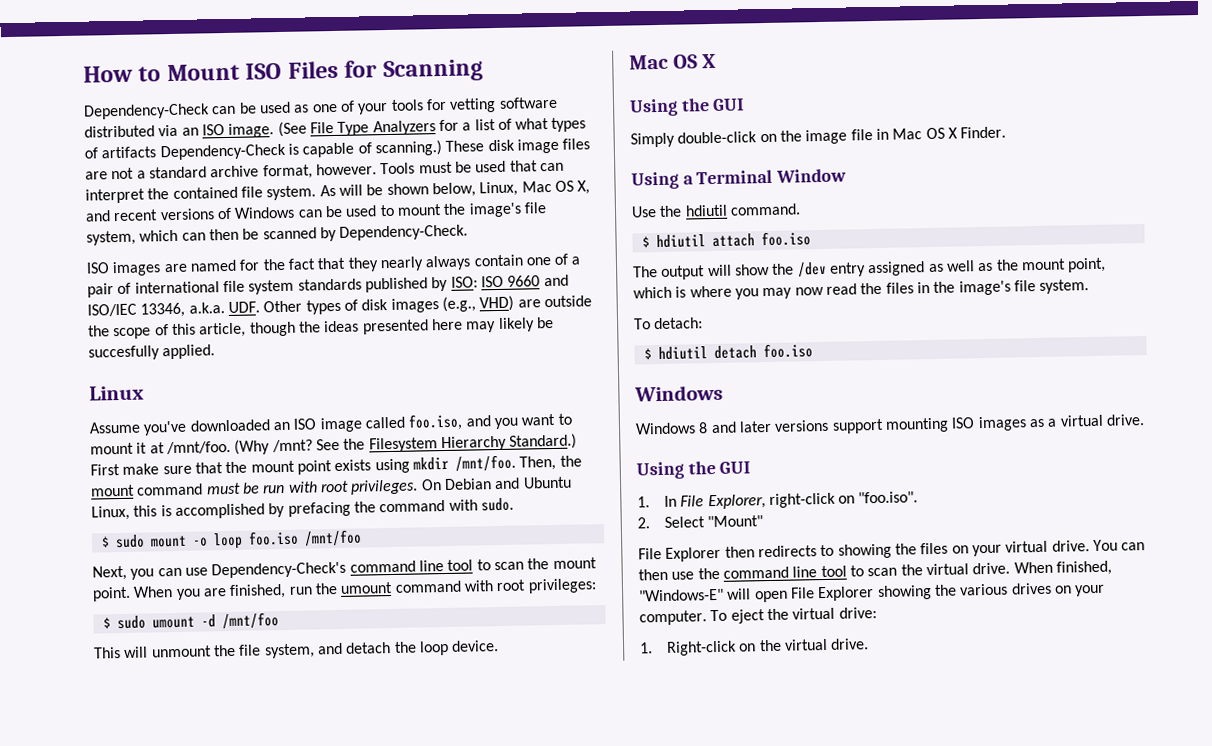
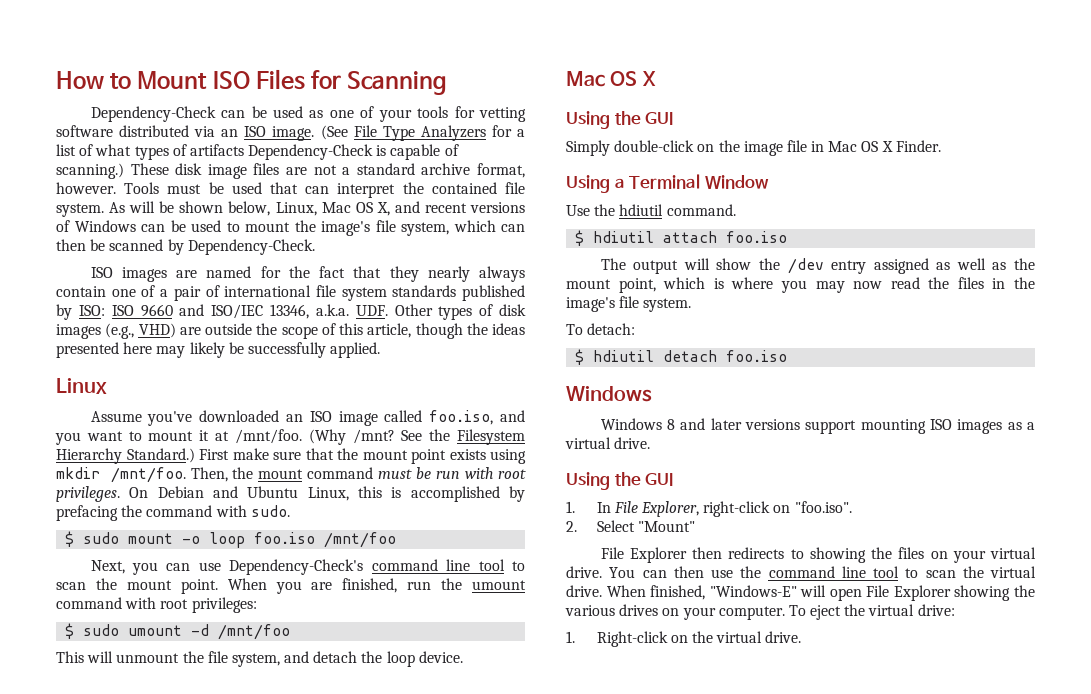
- ISO images are named for the fact that they nearly always contain one of a pair of international file system standards published by ISO: ISO 9660 and ISO/IEC 13346, a.k.a. UDF. Other types of disk images (e.g., VHD) are outside the scope of this article, though the ideas presented here may likely be succesfully applied.
+ ISO images are named for the fact that they nearly always contain one of a pair of international file system standards published by ISO: ISO 9660 and ISO/IEC 13346, a.k.a. UDF. Other types of disk images (e.g., VHD) are outside the scope of this article, though the ideas presented here may likely be successfully applied.

